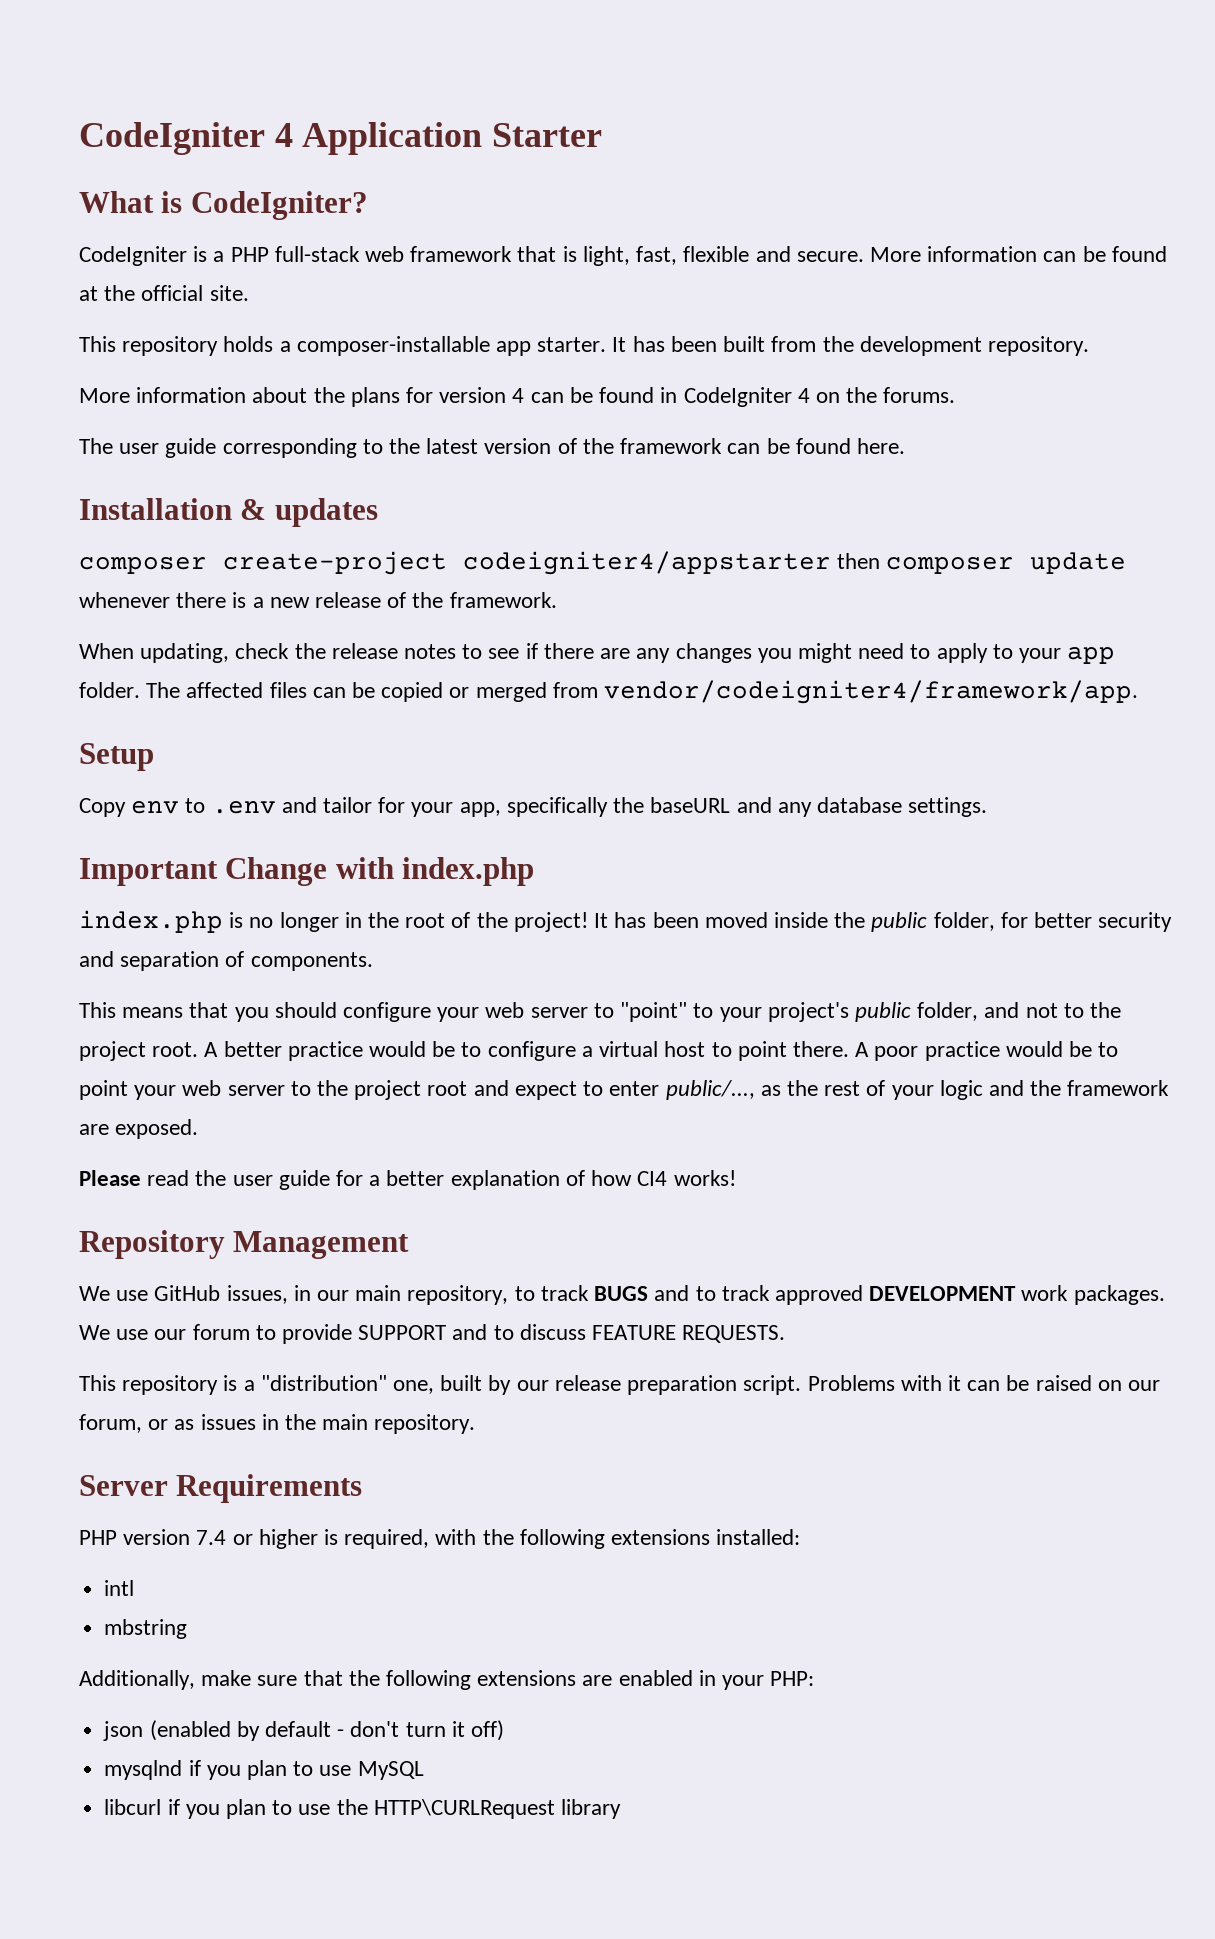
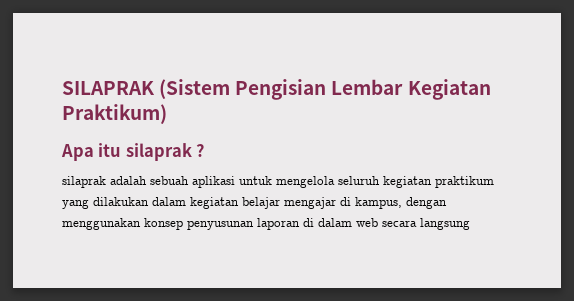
- CodeIgniter 4 Application Starter
- What is CodeIgniter?
- CodeIgniter is a PHP full-stack web framework that is light, fast, flexible and secure. More information can be found at the official site.
- This repository holds a composer-installable app starter. It has been built from the development repository.
- More information about the plans for version 4 can be found in CodeIgniter 4 on the forums.
- The user guide corresponding to the latest version of the framework can be found here.
- Installation & updates
- composer create-project codeigniter4/appstarter then composer update whenever there is a new release of the framework.
- When updating, check the release notes to see if there are any changes you might need to apply to your app folder. The affected files can be copied or merged from vendor/codeigniter4/framework/app.
- Setup
- Copy env to .env and tailor for your app, specifically the baseURL and any database settings.
- Important Change with index.php
- index.php is no longer in the root of the project! It has been moved inside the public folder, for better security and separation of components.
- This means that you should configure your web server to "point" to your project's public folder, and not to the project root. A better practice would be to configure a virtual host to point there. A poor practice would be to point your web server to the project root and expect to enter public/..., as the rest of your logic and the framework are exposed.
- Please read the user guide for a better explanation of how CI4 works!
- Repository Management
- We use GitHub issues, in our main repository, to track BUGS and to track approved DEVELOPMENT work packages. We use our forum to provide SUPPORT and to discuss FEATURE REQUESTS.
- This repository is a "distribution" one, built by our release preparation script. Problems with it can be raised on our forum, or as issues in the main repository.
- Server Requirements
- PHP version 7.4 or higher is required, with the following extensions installed:
- intl
- mbstring
- Additionally, make sure that the following extensions are enabled in your PHP:
- json (enabled by default - don't turn it off)
- mysqlnd if you plan to use MySQL
- libcurl if you plan to use the HTTP\CURLRequest library
+ SILAPRAK (Sistem Pengisian Lembar Kegiatan Praktikum)
+ Apa itu silaprak ?
+ silaprak adalah sebuah aplikasi untuk mengelola seluruh kegiatan praktikum yang dilakukan dalam kegiatan belajar mengajar di kampus, dengan menggunakan konsep penyusunan laporan di dalam web secara langsung

